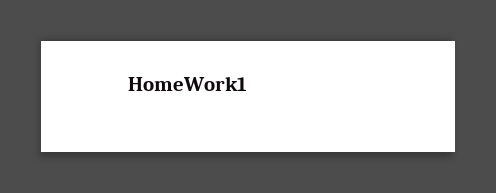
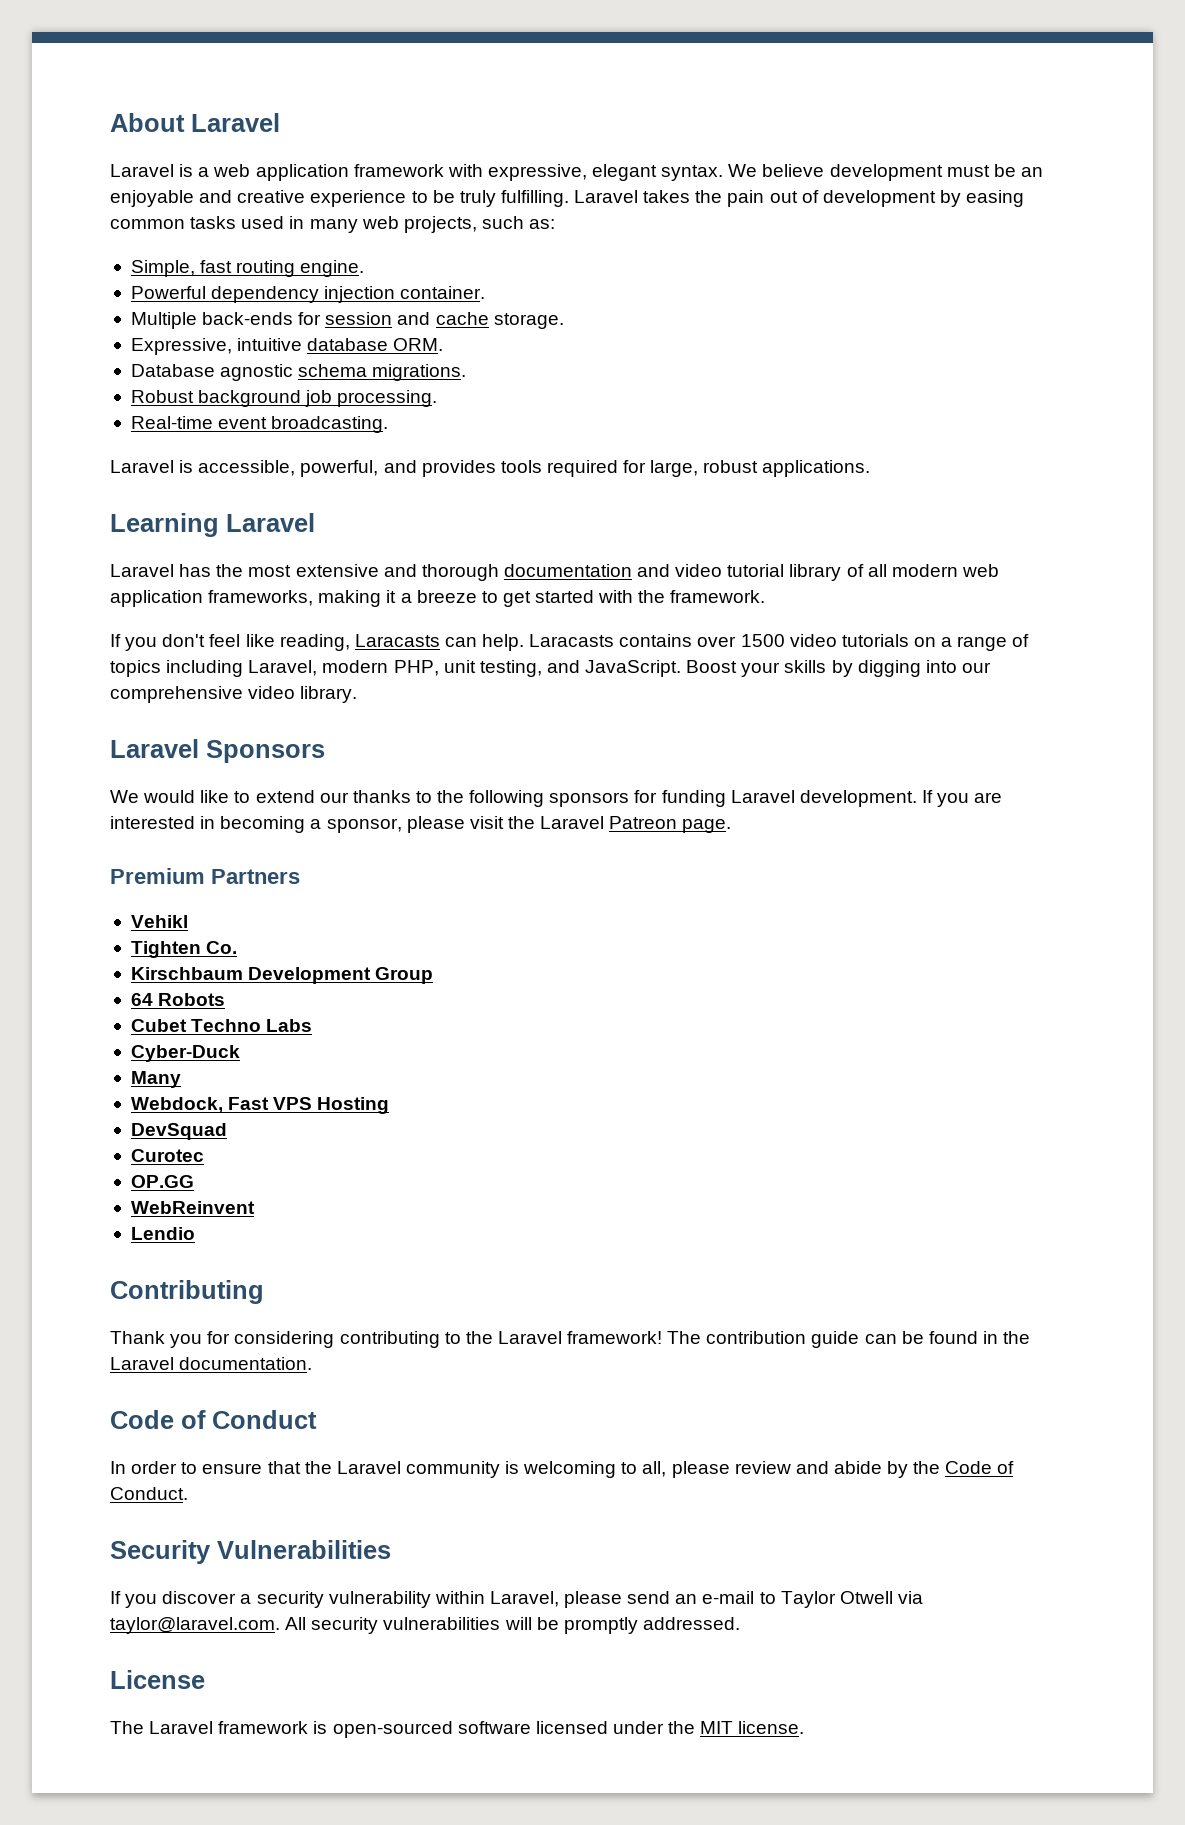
- HomeWork1
+ About Laravel
+ Laravel is a web application framework with expressive, elegant syntax. We believe development must be an enjoyable and creative experience to be truly fulfilling. Laravel takes the pain out of development by easing common tasks used in many web projects, such as:
+ Simple, fast routing engine.
+ Powerful dependency injection container.
+ Multiple back-ends for session and cache storage.
+ Expressive, intuitive database ORM.
+ Database agnostic schema migrations.
+ Robust background job processing.
+ Real-time event broadcasting.
+ Laravel is accessible, powerful, and provides tools required for large, robust applications.
+ Learning Laravel
+ Laravel has the most extensive and thorough documentation and video tutorial library of all modern web application frameworks, making it a breeze to get started with the framework.
+ If you don't feel like reading, Laracasts can help. Laracasts contains over 1500 video tutorials on a range of topics including Laravel, modern PHP, unit testing, and JavaScript. Boost your skills by digging into our comprehensive video library.
+ Laravel Sponsors
+ We would like to extend our thanks to the following sponsors for funding Laravel development. If you are interested in becoming a sponsor, please visit the Laravel Patreon page.
+ Premium Partners
+ Vehikl
+ Tighten Co.
+ Kirschbaum Development Group
+ 64 Robots
+ Cubet Techno Labs
+ Cyber-Duck
+ Many
+ Webdock, Fast VPS Hosting
+ DevSquad
+ Curotec
+ OP.GG
+ WebReinvent
+ Lendio
+ Contributing
+ Thank you for considering contributing to the Laravel framework! The contribution guide can be found in the Laravel documentation.
+ Code of Conduct
+ In order to ensure that the Laravel community is welcoming to all, please review and abide by the Code of Conduct.
+ Security Vulnerabilities
+ If you discover a security vulnerability within Laravel, please send an e-mail to Taylor Otwell via taylor@laravel.com. All security vulnerabilities will be promptly addressed.
+ License
+ The Laravel framework is open-sourced software licensed under the MIT license.

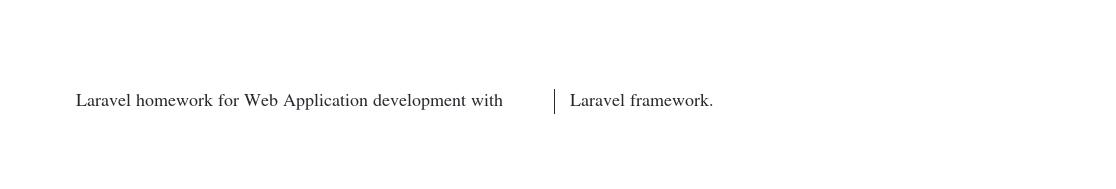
- About Laravel
- Laravel is a web application framework with expressive, elegant syntax. We believe development must be an enjoyable and creative experience to be truly fulfilling. Laravel takes the pain out of development by easing common tasks used in many web projects, such as:
- Simple, fast routing engine.
- Powerful dependency injection container.
- Multiple back-ends for session and cache storage.
- Expressive, intuitive database ORM.
- Database agnostic schema migrations.
- Robust background job processing.
- Real-time event broadcasting.
- Laravel is accessible, powerful, and provides tools required for large, robust applications.
- Learning Laravel
- Laravel has the most extensive and thorough documentation and video tutorial library of all modern web application frameworks, making it a breeze to get started with the framework.
- If you don't feel like reading, Laracasts can help. Laracasts contains over 1500 video tutorials on a range of topics including Laravel, modern PHP, unit testing, and JavaScript. Boost your skills by digging into our comprehensive video library.
- Laravel Sponsors
- We would like to extend our thanks to the following sponsors for funding Laravel development. If you are interested in becoming a sponsor, please visit the Laravel Patreon page.
- Premium Partners
- Vehikl
- Tighten Co.
- Kirschbaum Development Group
- 64 Robots
- Cubet Techno Labs
- Cyber-Duck
- Many
- Webdock, Fast VPS Hosting
- DevSquad
- Curotec
- OP.GG
- WebReinvent
- Lendio
- Contributing
- Thank you for considering contributing to the Laravel framework! The contribution guide can be found in the Laravel documentation.
- Code of Conduct
- In order to ensure that the Laravel community is welcoming to all, please review and abide by the Code of Conduct.
- Security Vulnerabilities
- If you discover a security vulnerability within Laravel, please send an e-mail to Taylor Otwell via taylor@laravel.com. All security vulnerabilities will be promptly addressed.
- License
- The Laravel framework is open-sourced software licensed under the MIT license.
+ Laravel homework for Web Application development with Laravel framework.

